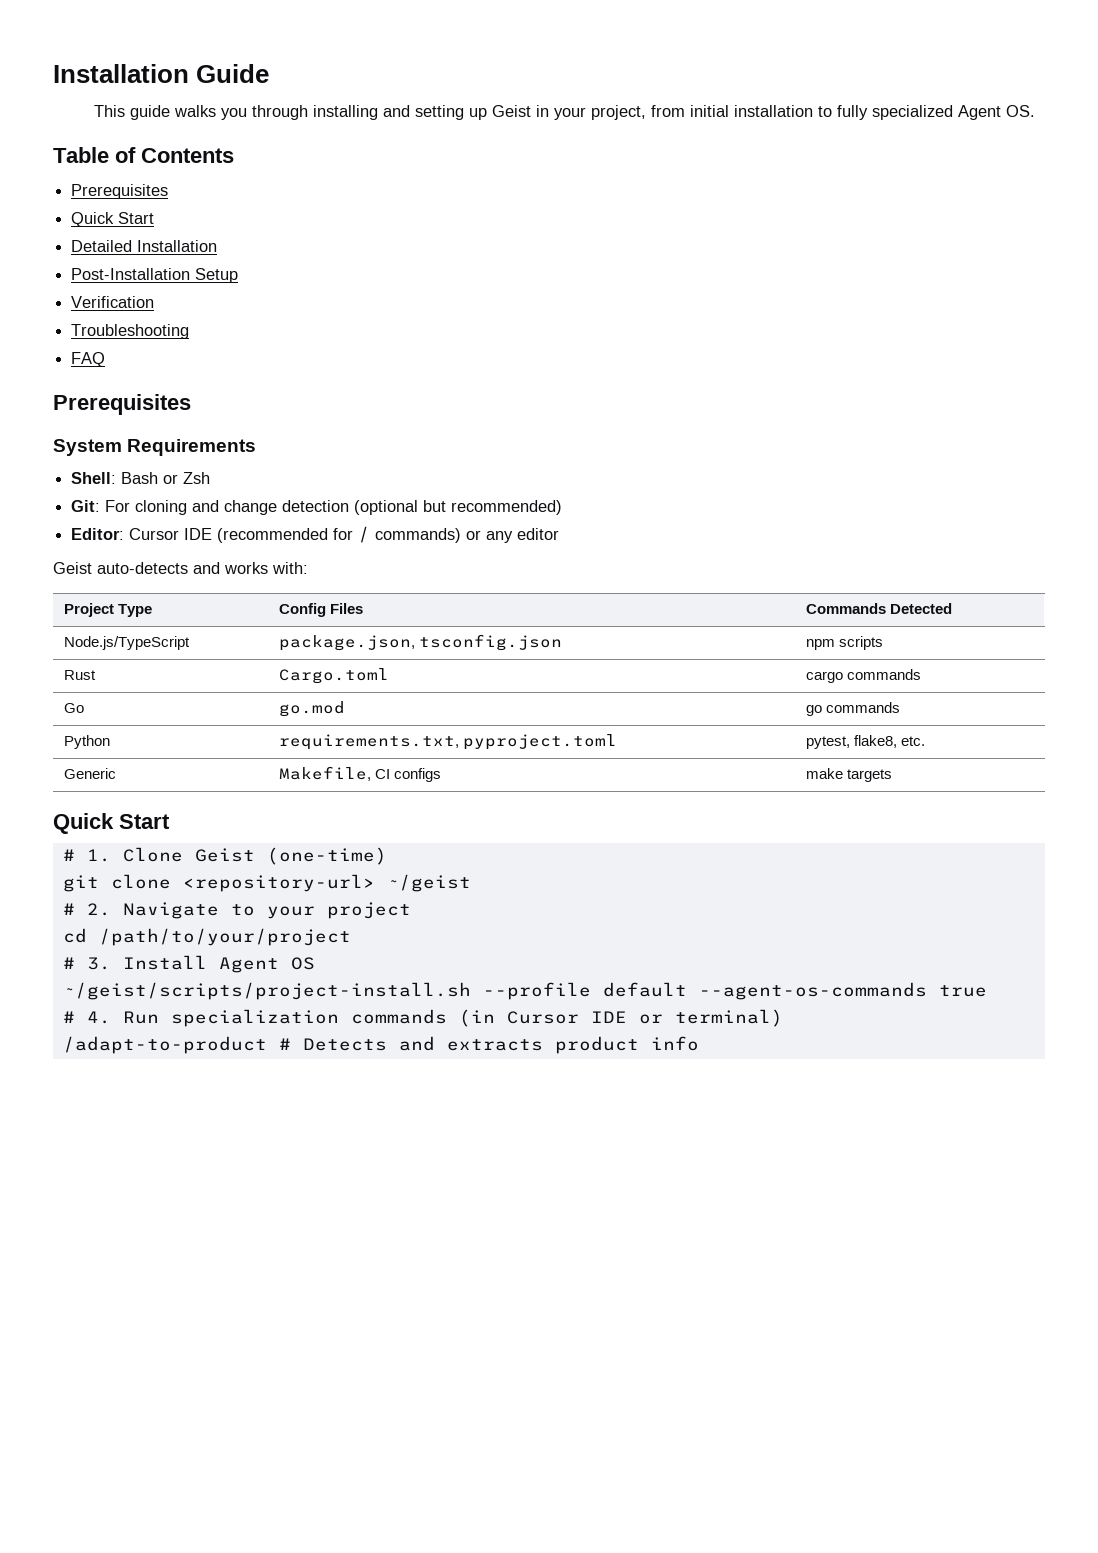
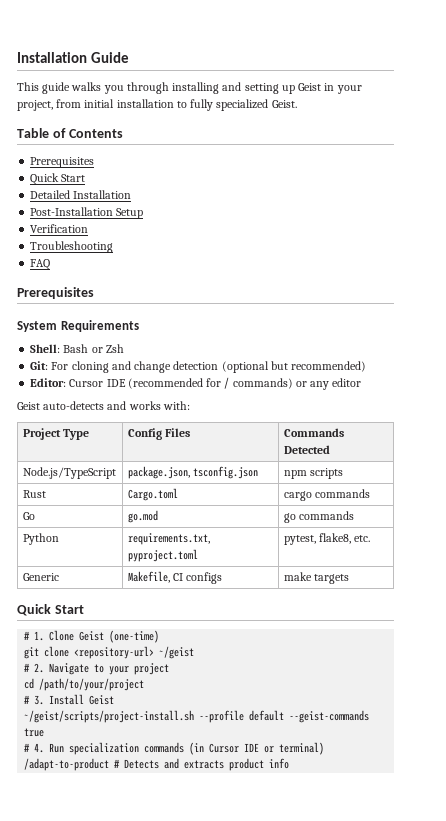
- This guide walks you through installing and setting up Geist in your project, from initial installation to fully specialized Agent OS.
+ This guide walks you through installing and setting up Geist in your project, from initial installation to fully specialized Geist.
- # 3. Install Agent OS
+ # 3. Install Geist
- ~/geist/scripts/project-install.sh --profile default --agent-os-commands true
+ ~/geist/scripts/project-install.sh --profile default --geist-commands true

